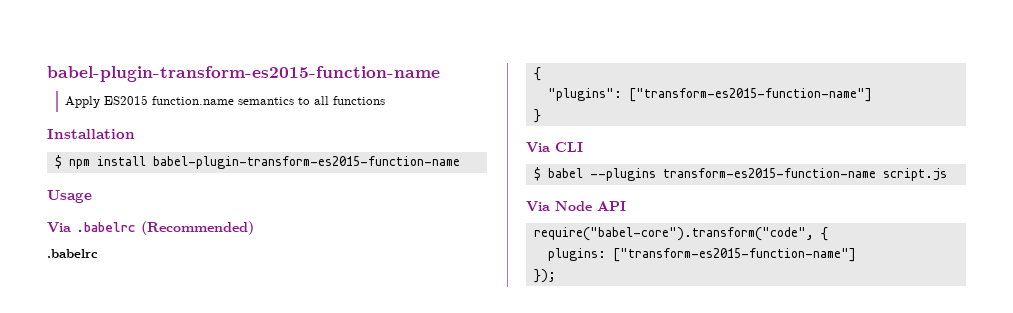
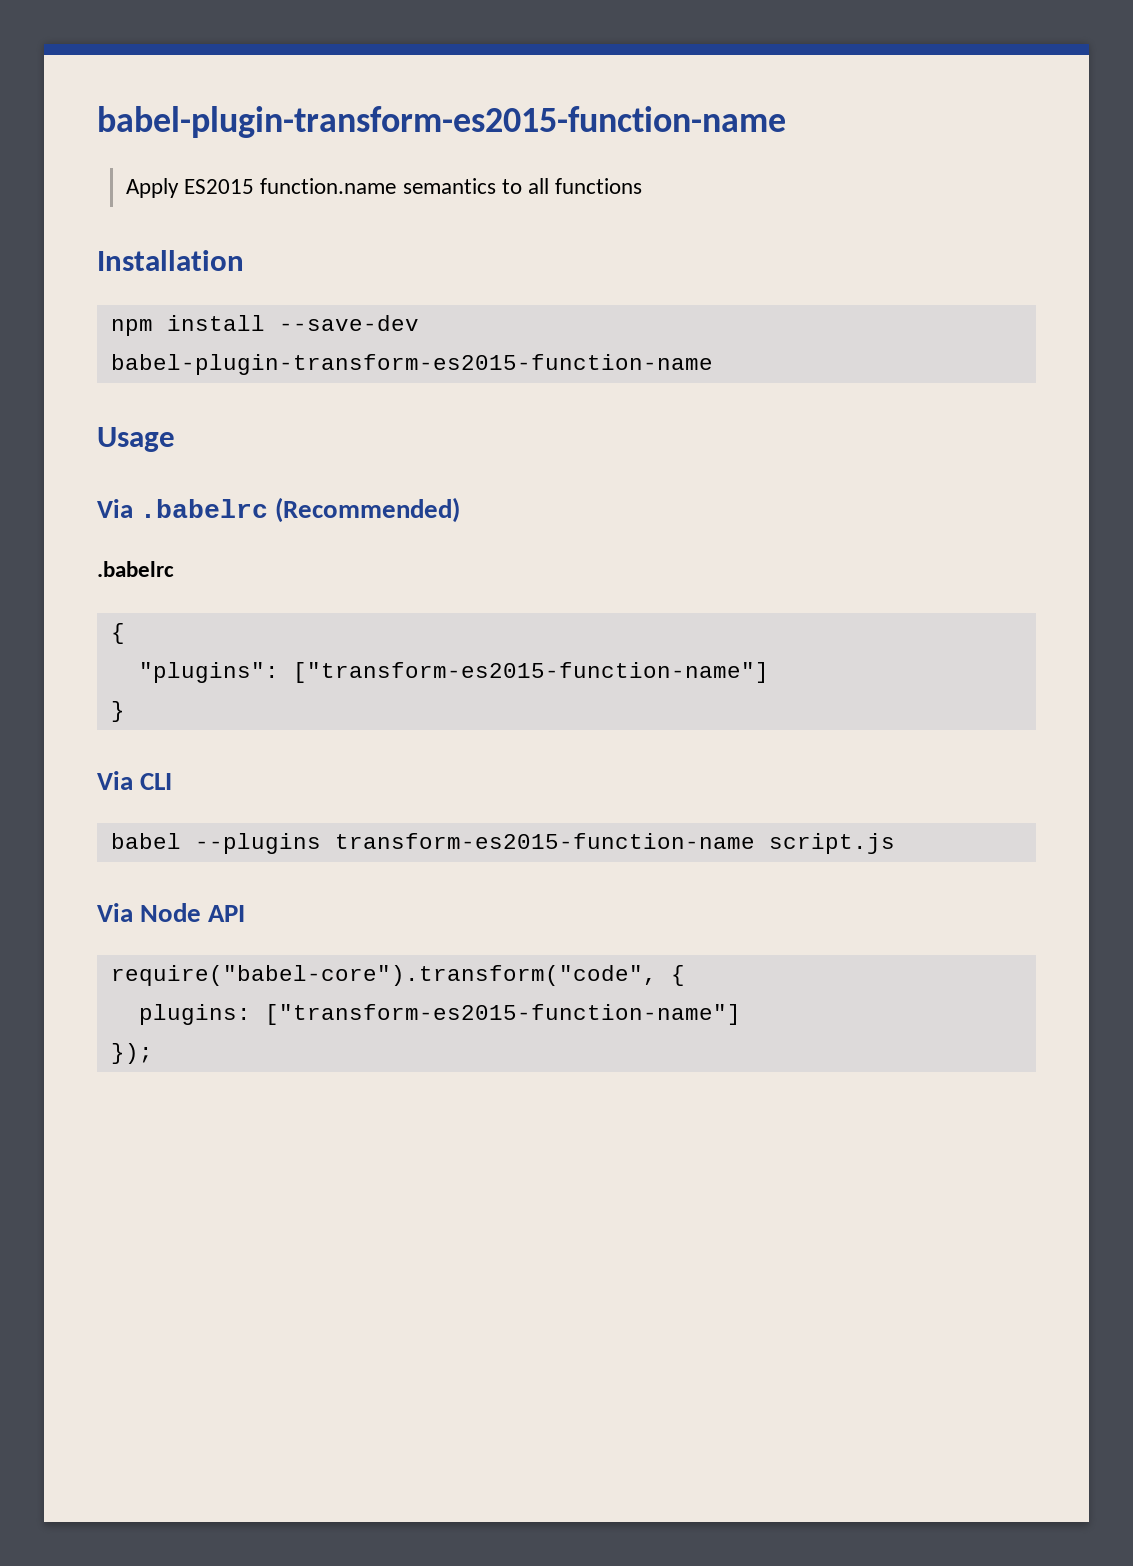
- $ npm install babel-plugin-transform-es2015-function-name
+ npm install --save-dev babel-plugin-transform-es2015-function-name
- $ babel --plugins transform-es2015-function-name script.js
+ babel --plugins transform-es2015-function-name script.js

